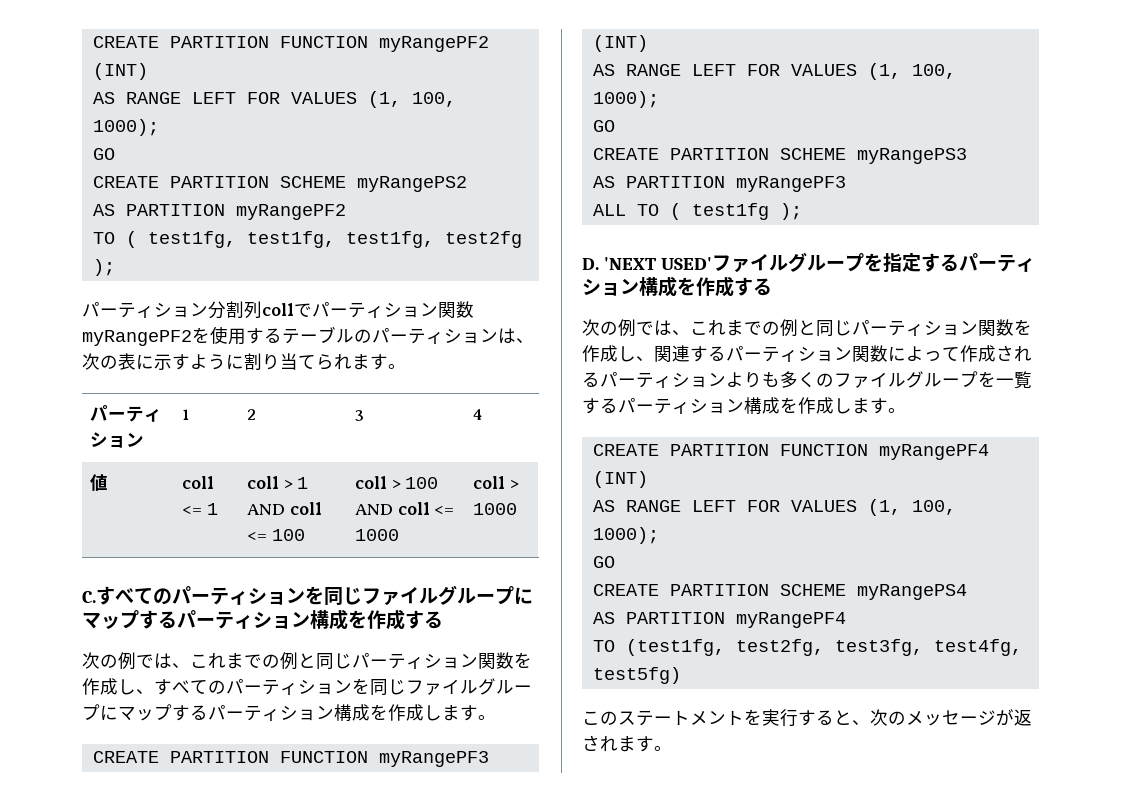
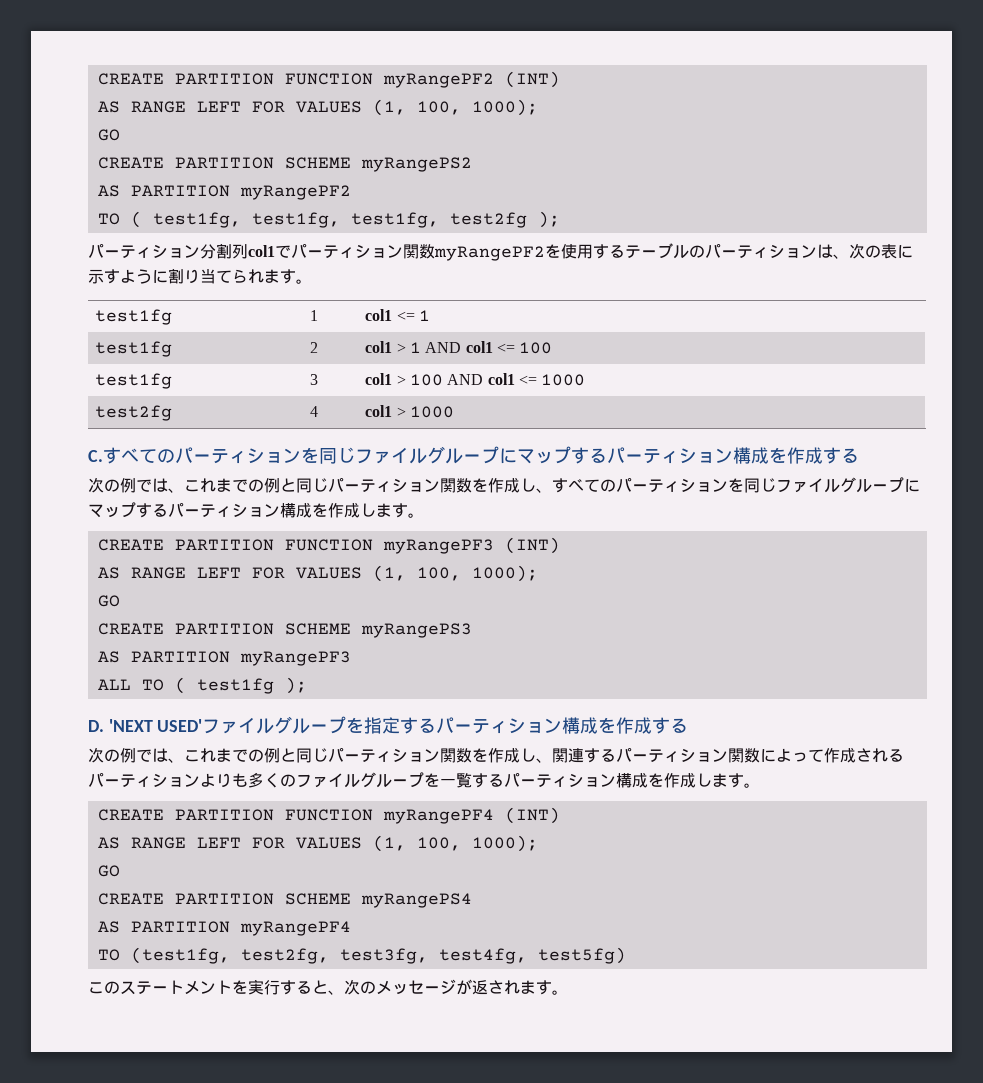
- パーティション | 1 | 2 | 3 | 4
- 値 | col1 <= 1 | col1 > 1 AND col1 <= 100 | col1 > 100 AND col1 <= 1000 | col1 > 1000
+ test1fg | 1 | col1 <= 1
+ test1fg | 2 | col1 > 1 AND col1 <= 100
+ test1fg | 3 | col1 > 100 AND col1 <= 1000
+ test2fg | 4 | col1 > 1000

